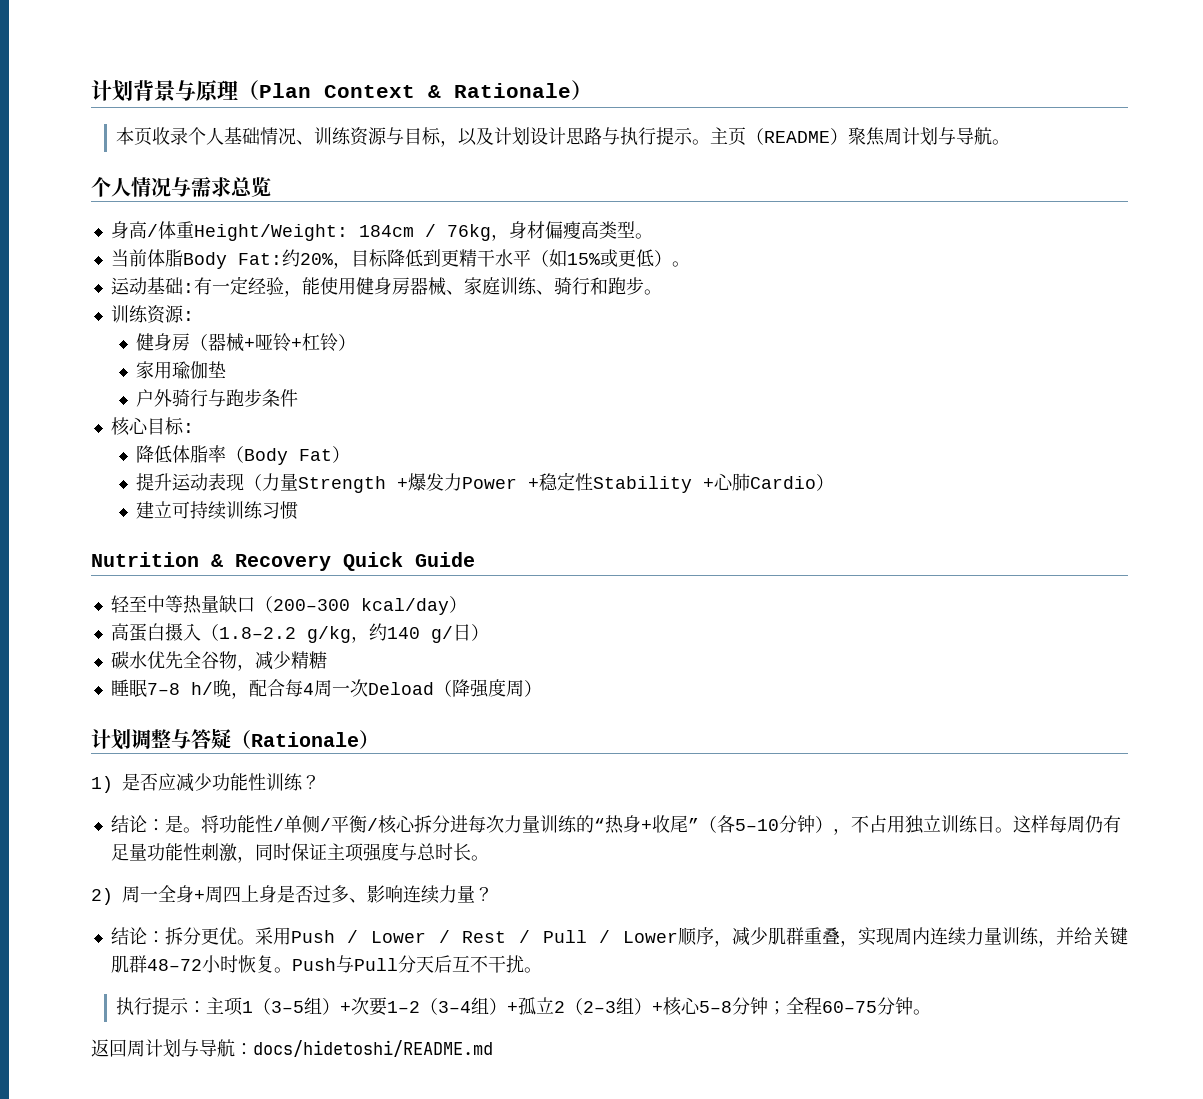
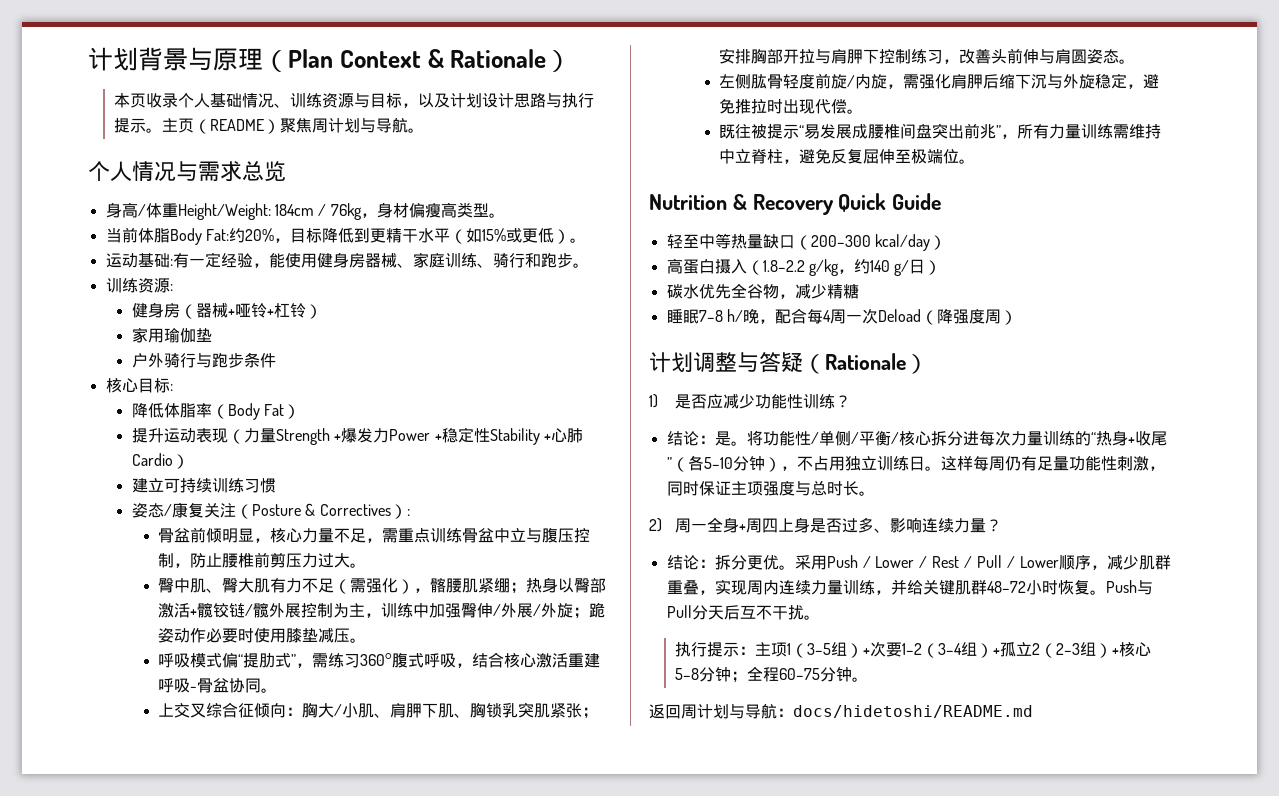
+ 姿态/康复关注（Posture & Correctives）:
+ 骨盆前倾明显，核心力量不足，需重点训练骨盆中立与腹压控制，防止腰椎前剪压力过大。
+ 臀中肌、臀大肌有力不足（需强化），髂腰肌紧绷；热身以臀部激活+髋铰链/髋外展控制为主，训练中加强臀伸/外展/外旋；跪姿动作必要时使用膝垫减压。
+ 呼吸模式偏“提肋式”，需练习360°腹式呼吸，结合核心激活重建呼吸-骨盆协同。
+ 上交叉综合征倾向：胸大/小肌、肩胛下肌、胸锁乳突肌紧张；安排胸部开拉与肩胛下控制练习，改善头前伸与肩圆姿态。
+ 左侧肱骨轻度前旋/内旋，需强化肩胛后缩下沉与外旋稳定，避免推拉时出现代偿。
+ 既往被提示“易发展成腰椎间盘突出前兆”，所有力量训练需维持中立脊柱，避免反复屈伸至极端位。

